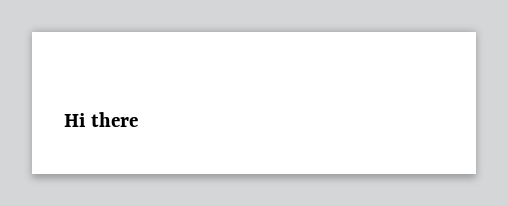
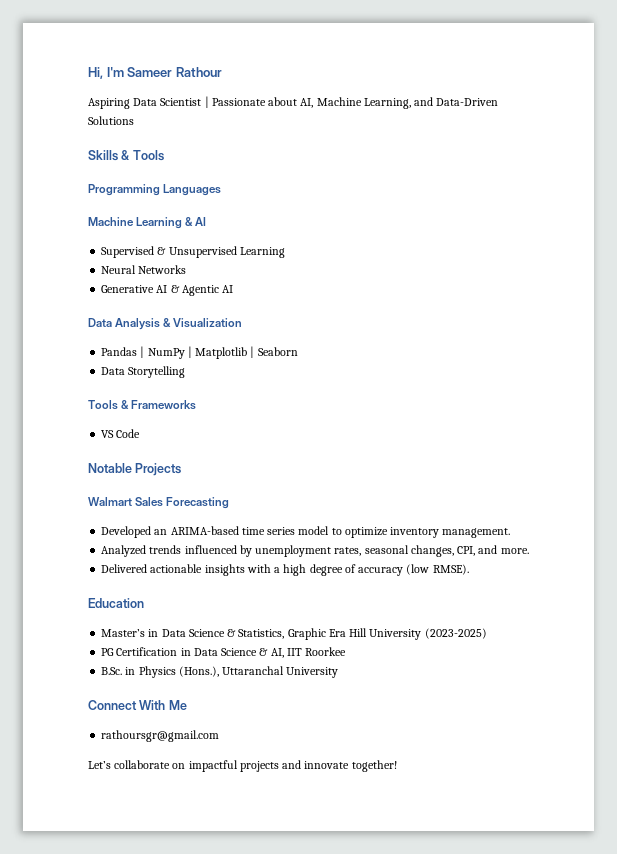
- Hi there
+ Hi, I'm Sameer Rathour
+ Aspiring Data Scientist | Passionate about AI, Machine Learning, and Data-Driven Solutions
+ Skills & Tools
+ Programming Languages
+ Machine Learning & AI
+ Supervised & Unsupervised Learning
+ Neural Networks
+ Generative AI & Agentic AI
+ Data Analysis & Visualization
+ Pandas | NumPy | Matplotlib | Seaborn
+ Data Storytelling
+ Tools & Frameworks
+ VS Code
+ Notable Projects
+ Walmart Sales Forecasting
+ Developed an ARIMA-based time series model to optimize inventory management.
+ Analyzed trends influenced by unemployment rates, seasonal changes, CPI, and more.
+ Delivered actionable insights with a high degree of accuracy (low RMSE).
+ Education
+ Master’s in Data Science & Statistics, Graphic Era Hill University (2023-2025)
+ PG Certification in Data Science & AI, IIT Roorkee
+ B.Sc. in Physics (Hons.), Uttaranchal University
+ Connect With Me
+ rathoursgr@gmail.com
+ Let’s collaborate on impactful projects and innovate together!

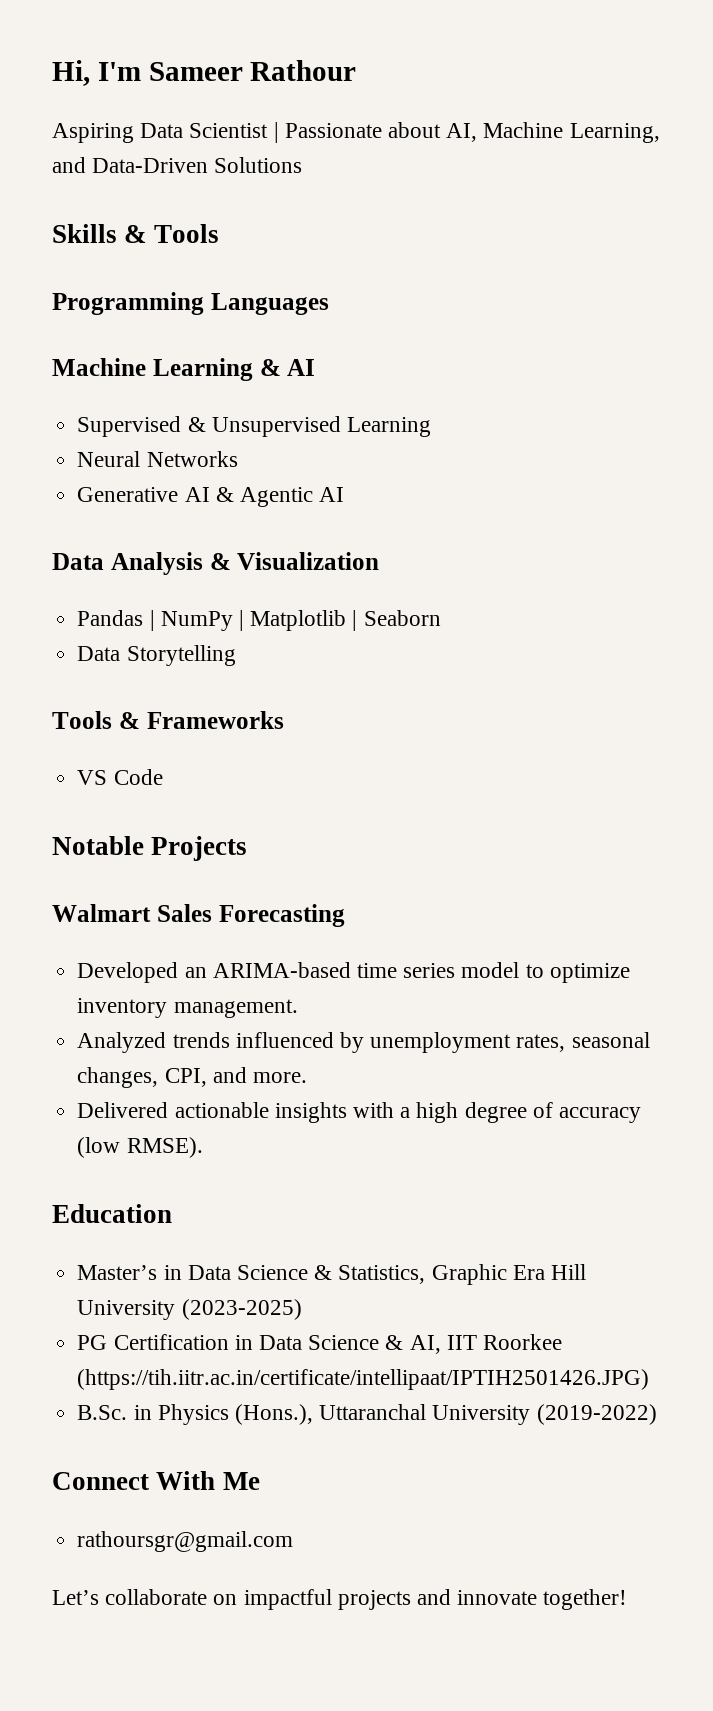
- PG Certification in Data Science & AI, IIT Roorkee
+ PG Certification in Data Science & AI, IIT Roorkee (https://tih.iitr.ac.in/certificate/intellipaat/IPTIH2501426.JPG)
- B.Sc. in Physics (Hons.), Uttaranchal University
+ B.Sc. in Physics (Hons.), Uttaranchal University (2019-2022)

